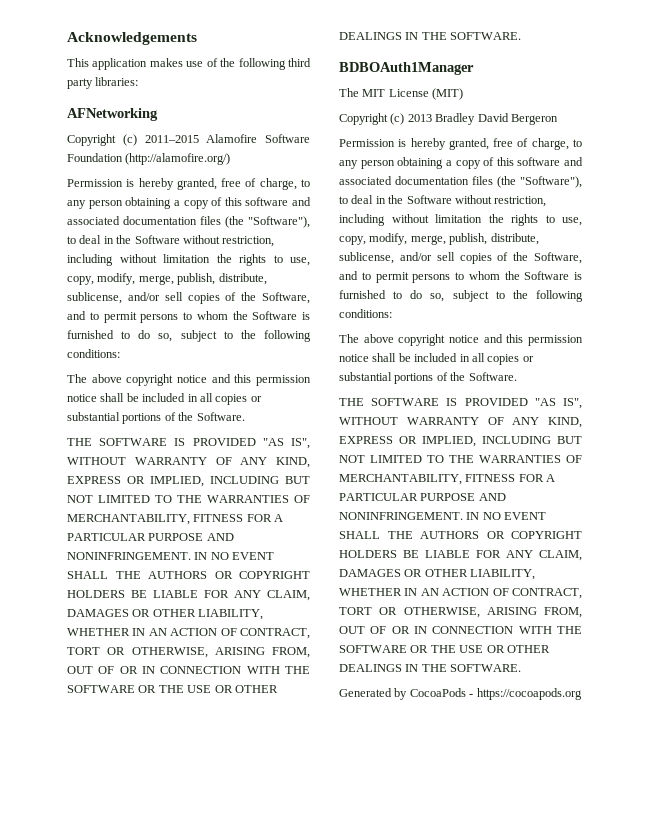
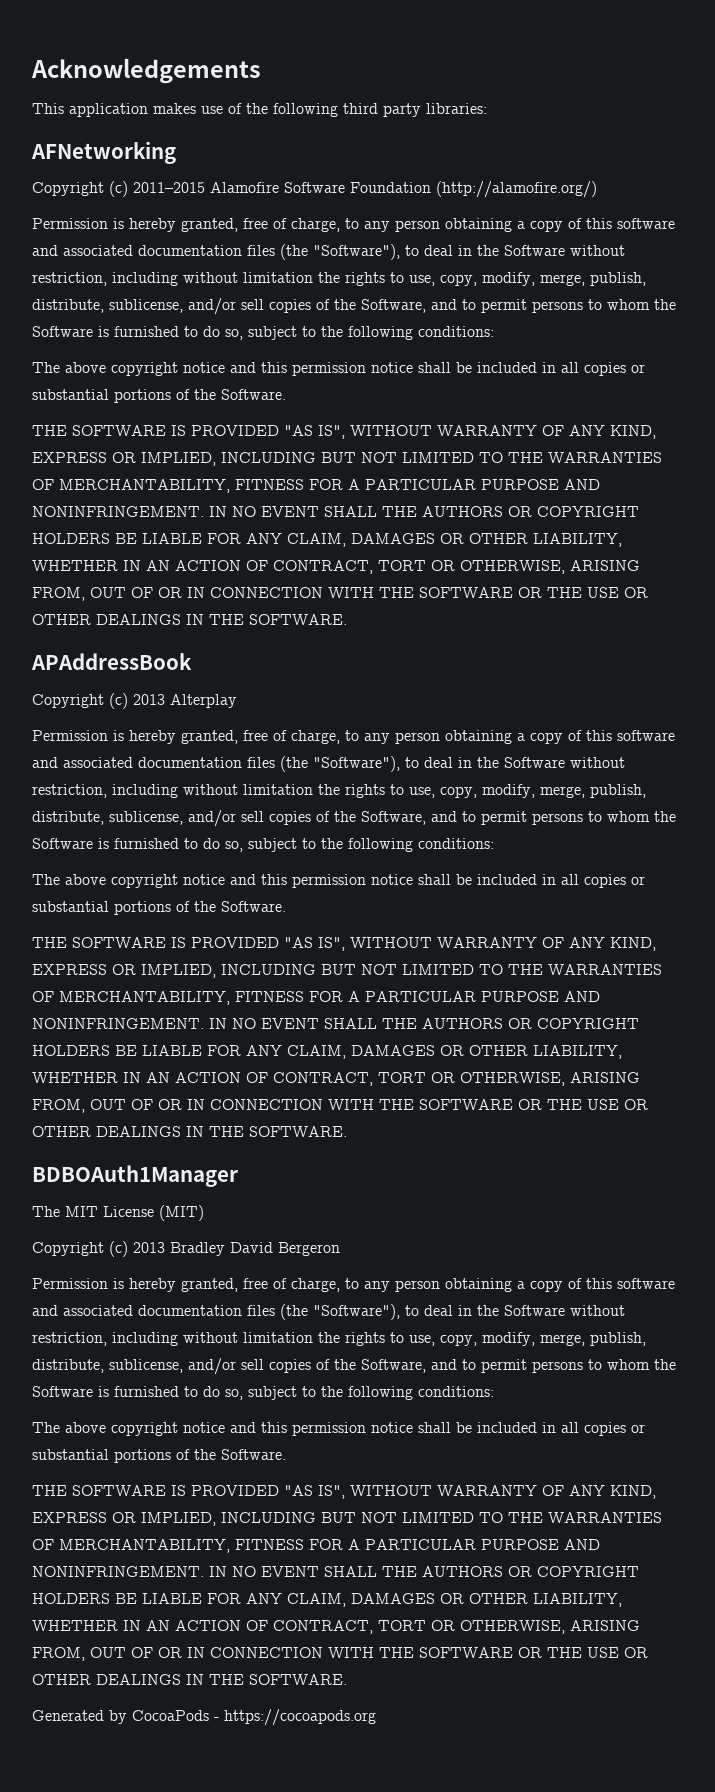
+ APAddressBook
+ Copyright (c) 2013 Alterplay
+ Permission is hereby granted, free of charge, to any person obtaining a copy of this software and associated documentation files (the "Software"), to deal in the Software without restriction, including without limitation the rights to use, copy, modify, merge, publish, distribute, sublicense, and/or sell copies of the Software, and to permit persons to whom the Software is furnished to do so, subject to the following conditions:
+ The above copyright notice and this permission notice shall be included in all copies or substantial portions of the Software.
+ THE SOFTWARE IS PROVIDED "AS IS", WITHOUT WARRANTY OF ANY KIND, EXPRESS OR IMPLIED, INCLUDING BUT NOT LIMITED TO THE WARRANTIES OF MERCHANTABILITY, FITNESS FOR A PARTICULAR PURPOSE AND NONINFRINGEMENT. IN NO EVENT SHALL THE AUTHORS OR COPYRIGHT HOLDERS BE LIABLE FOR ANY CLAIM, DAMAGES OR OTHER LIABILITY, WHETHER IN AN ACTION OF CONTRACT, TORT OR OTHERWISE, ARISING FROM, OUT OF OR IN CONNECTION WITH THE SOFTWARE OR THE USE OR OTHER DEALINGS IN THE SOFTWARE.

